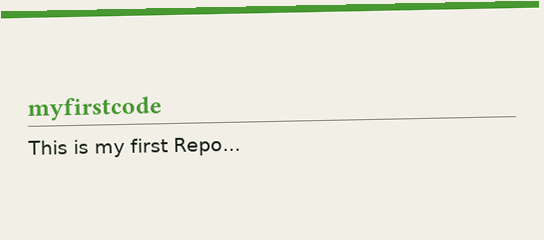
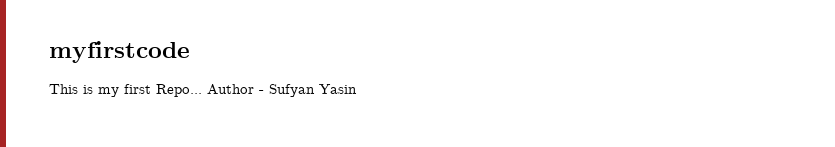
+ Author - Sufyan Yasin

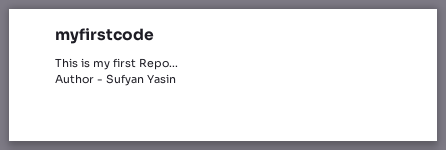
- This is my first Repo... Author - Sufyan Yasin
+ This is my first Repo...
+ Author - Sufyan Yasin

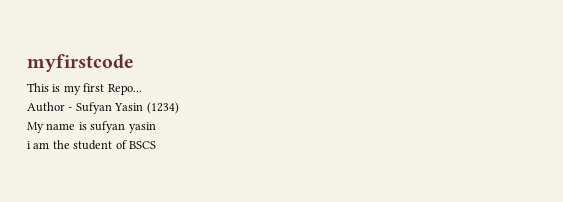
- Author - Sufyan Yasin
+ Author - Sufyan Yasin (1234)
+ My name is sufyan yasin
+ i am the student of BSCS

